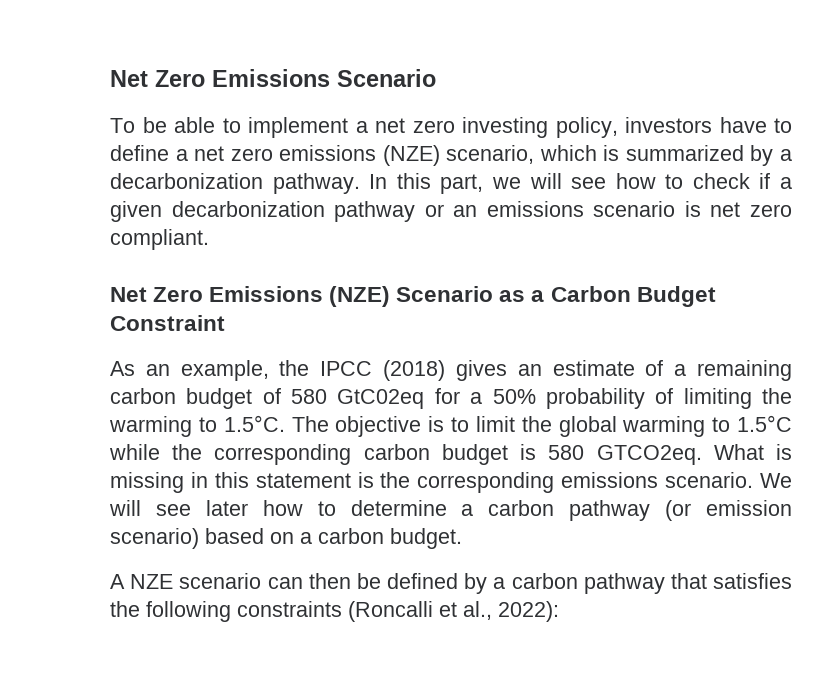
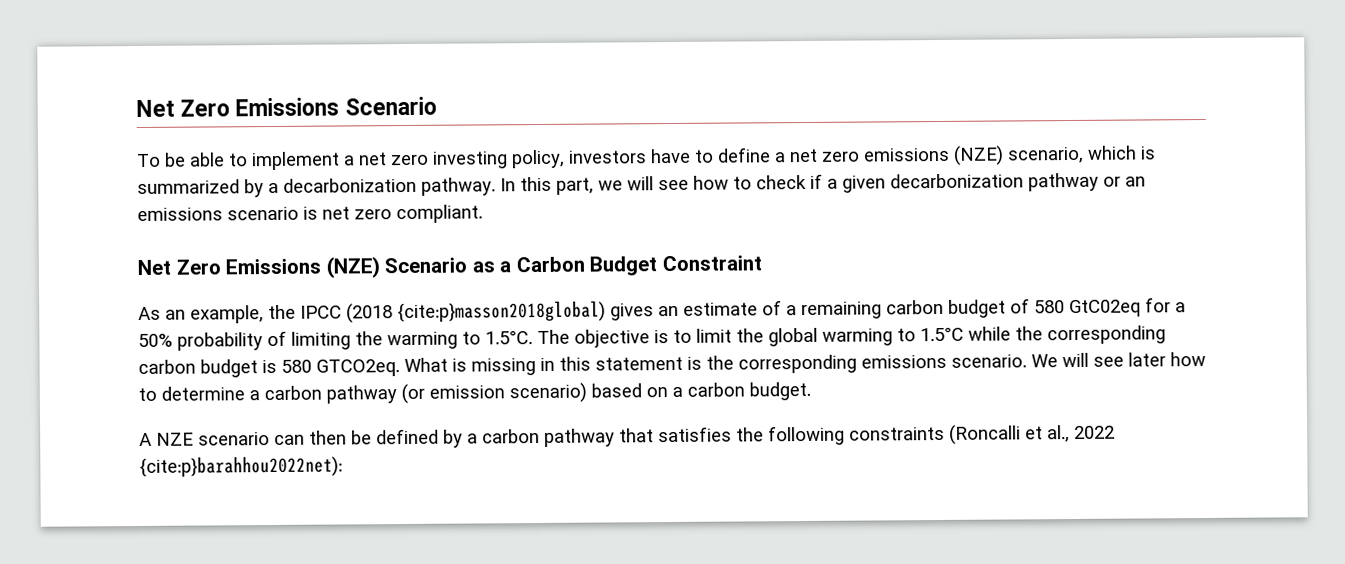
- As an example, the IPCC (2018) gives an estimate of a remaining carbon budget of 580 GtC02eq for a 50% probability of limiting the warming to 1.5°C. The objective is to limit the global warming to 1.5°C while the corresponding carbon budget is 580 GTCO2eq.
+ As an example, the IPCC (2018 {cite:p}masson2018global) gives an estimate of a remaining carbon budget of 580 GtC02eq for a 50% probability of limiting the warming to 1.5°C. The objective is to limit the global warming to 1.5°C while the corresponding carbon budget is 580 GTCO2eq.
- A NZE scenario can then be defined by a carbon pathway that satisfies the following constraints (Roncalli et al., 2022):
+ A NZE scenario can then be defined by a carbon pathway that satisfies the following constraints (Roncalli et al., 2022 {cite:p}barahhou2022net):

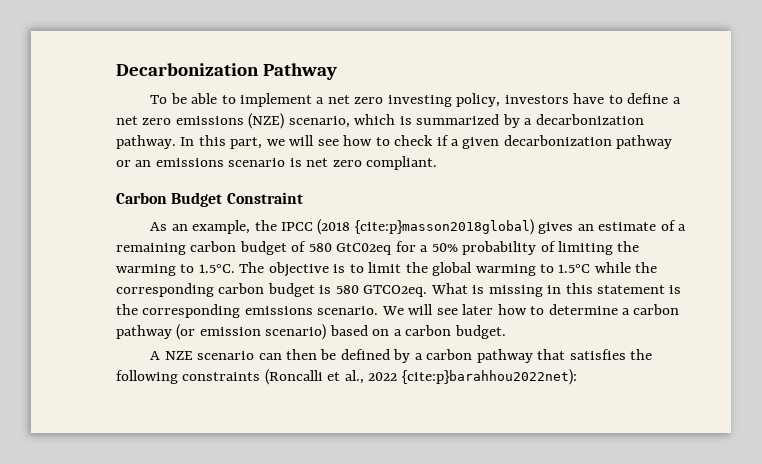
- Net Zero Emissions Scenario
+ Decarbonization Pathway
- Net Zero Emissions (NZE) Scenario as a Carbon Budget Constraint
+ Carbon Budget Constraint

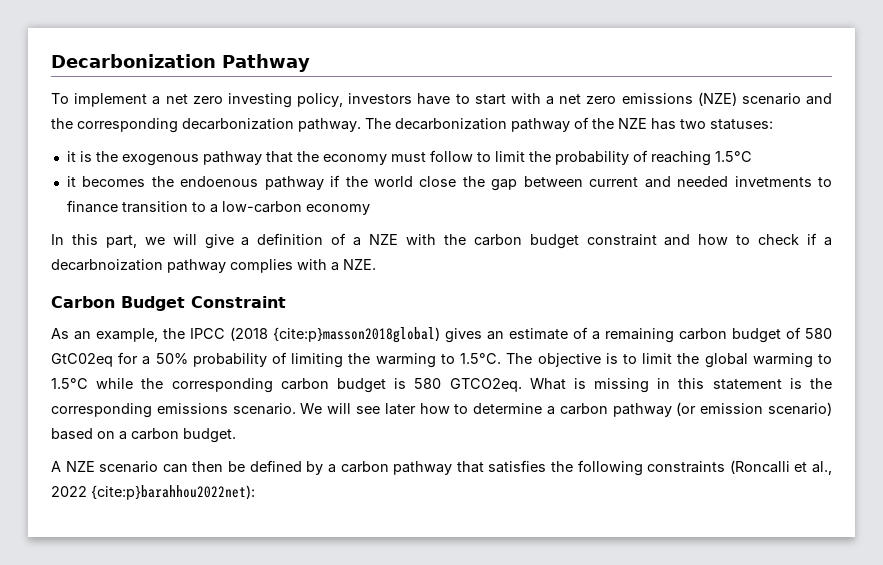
- To be able to implement a net zero investing policy, investors have to define a net zero emissions (NZE) scenario, which is summarized by a decarbonization pathway. In this part, we will see how to check if a given decarbonization pathway or an emissions scenario is net zero compliant.
+ To implement a net zero investing policy, investors have to start with a net zero emissions (NZE) scenario and the corresponding decarbonization pathway. The decarbonization pathway of the NZE has two statuses:
+ it is the exogenous pathway that the economy must follow to limit the probability of reaching 1.5°C
+ it becomes the endoenous pathway if the world close the gap between current and needed invetments to finance transition to a low-carbon economy
+ In this part, we will give a definition of a NZE with the carbon budget constraint and how to check if a decarbnoization pathway complies with a NZE.

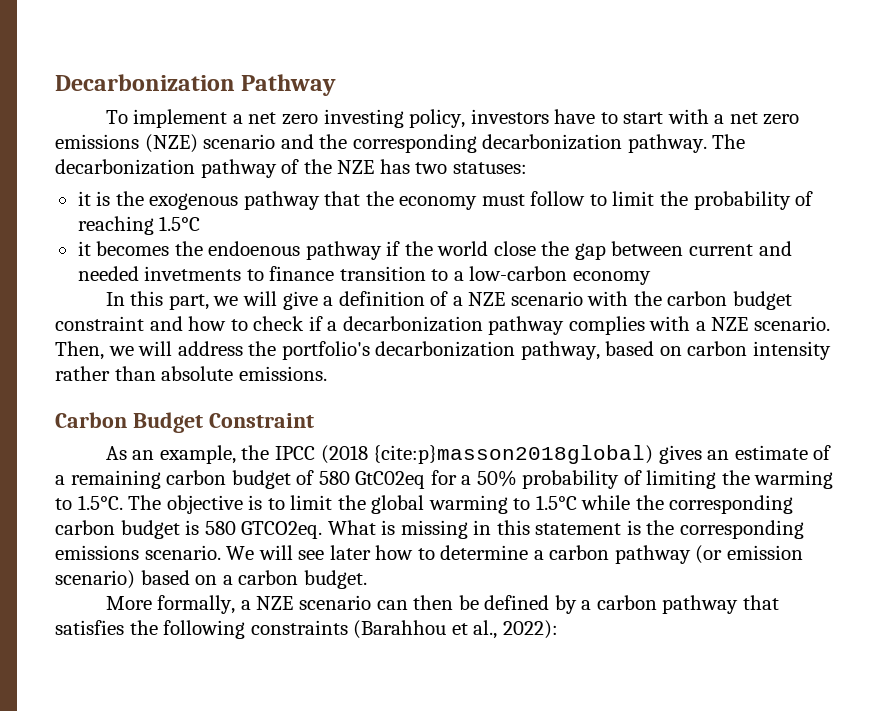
- In this part, we will give a definition of a NZE with the carbon budget constraint and how to check if a decarbnoization pathway complies with a NZE.
+ In this part, we will give a definition of a NZE scenario with the carbon budget constraint and how to check if a decarbonization pathway complies with a NZE scenario. Then, we will address the portfolio's decarbonization pathway, based on carbon intensity rather than absolute emissions.
- A NZE scenario can then be defined by a carbon pathway that satisfies the following constraints (Roncalli et al., 2022 {cite:p}barahhou2022net):
+ More formally, a NZE scenario can then be defined by a carbon pathway that satisfies the following constraints (Barahhou et al., 2022):

